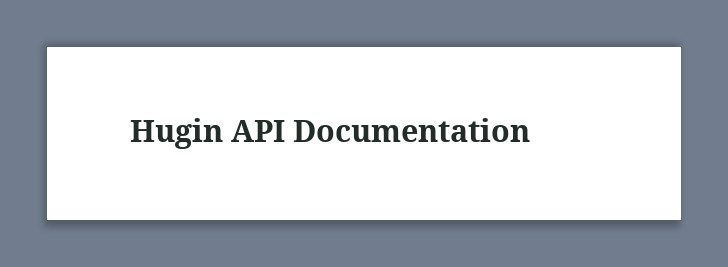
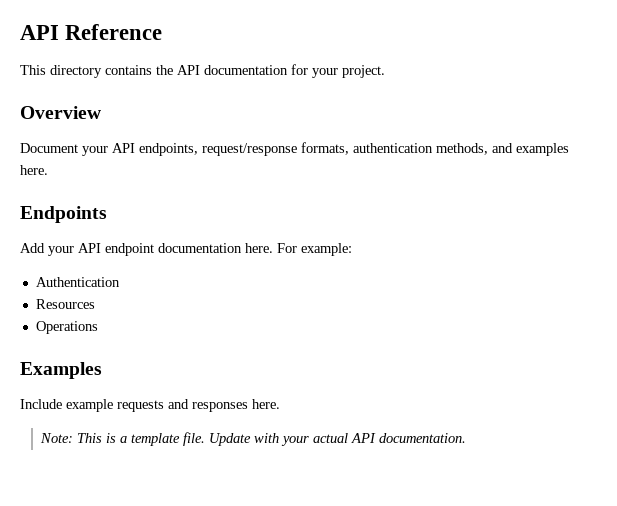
- Hugin API Documentation
+ API Reference
+ This directory contains the API documentation for your project.
+ Overview
+ Document your API endpoints, request/response formats, authentication methods, and examples here.
+ Endpoints
+ Add your API endpoint documentation here. For example:
+ Authentication
+ Resources
+ Operations
+ Examples
+ Include example requests and responses here.
+ Note: This is a template file. Update with your actual API documentation.

